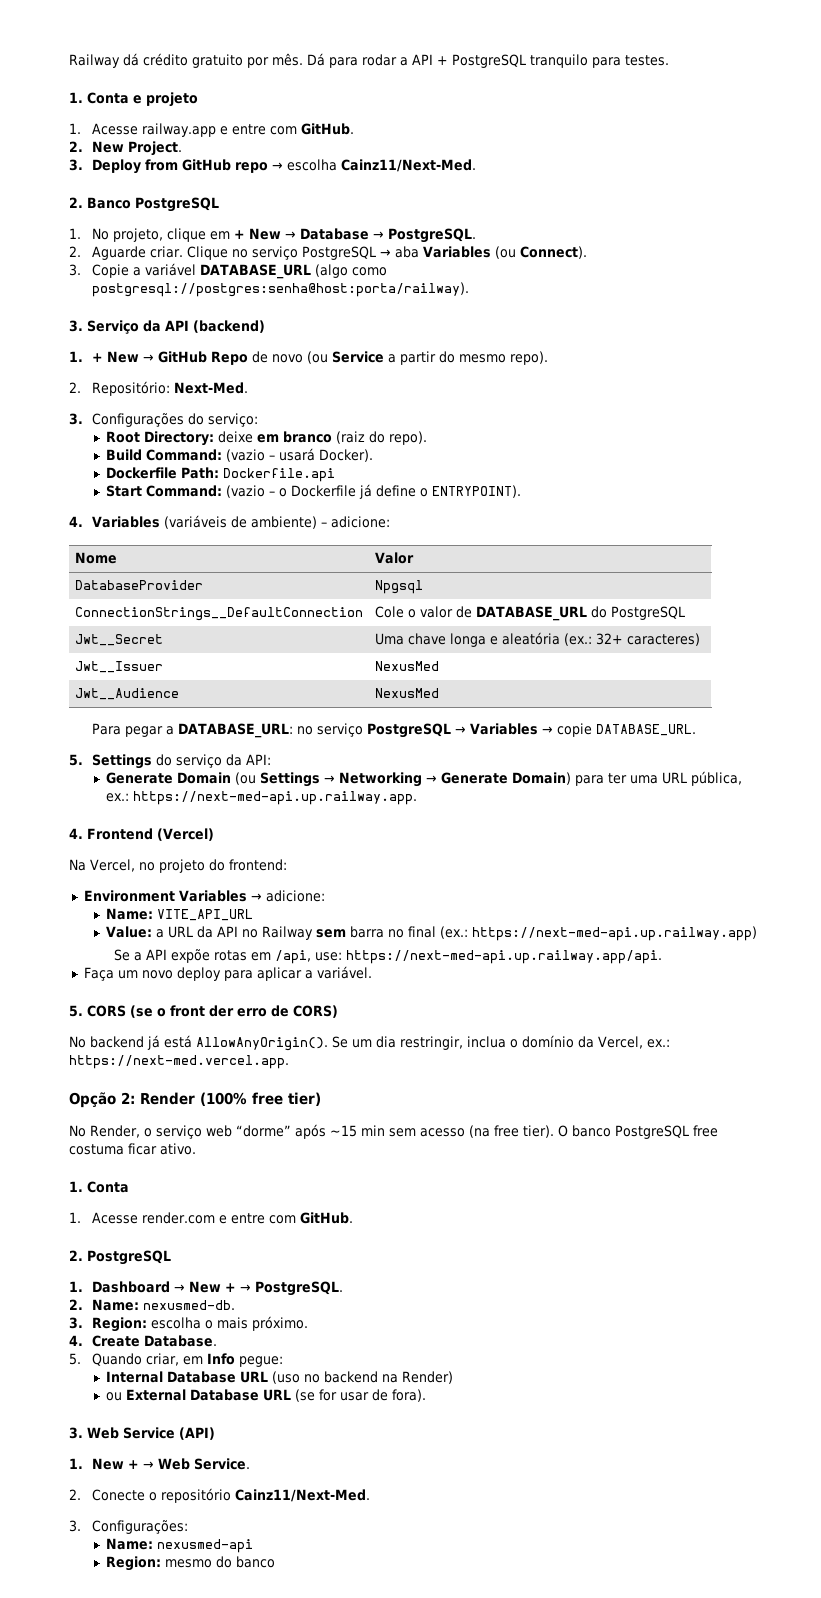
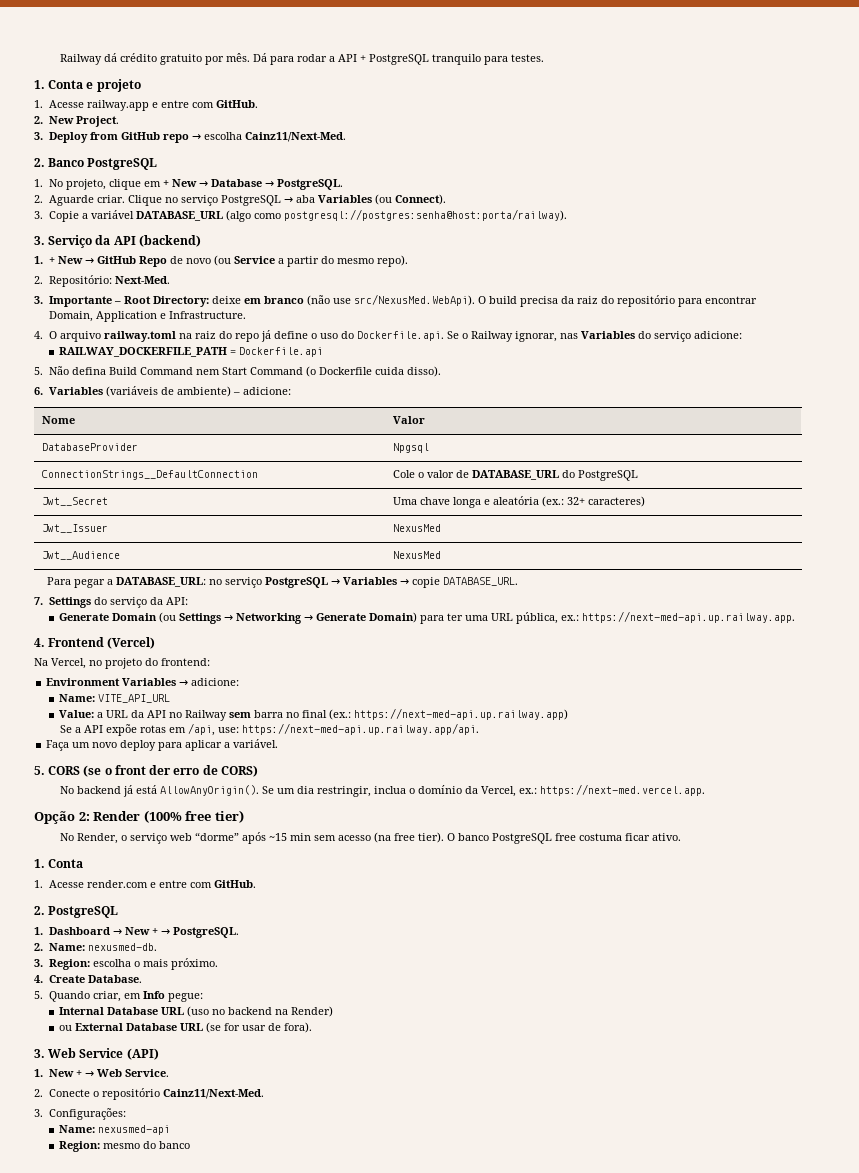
- 3. Configurações do serviço:
- Root Directory: deixe em branco (raiz do repo).
- Build Command: (vazio – usará Docker).
- Dockerfile Path: Dockerfile.api
- Start Command: (vazio – o Dockerfile já define o ENTRYPOINT).
- 4. Variables (variáveis de ambiente) – adicione:
+ 3. Importante – Root Directory: deixe em branco (não use src/NexusMed.WebApi). O build precisa da raiz do repositório para encontrar Domain, Application e Infrastructure.
+ 4. O arquivo railway.toml na raiz do repo já define o uso do Dockerfile.api. Se o Railway ignorar, nas Variables do serviço adicione:
+ RAILWAY_DOCKERFILE_PATH = Dockerfile.api
+ 5. Não defina Build Command nem Start Command (o Dockerfile cuida disso).
+ 6. Variables (variáveis de ambiente) – adicione:
- 5. Settings do serviço da API:
+ 7. Settings do serviço da API:

